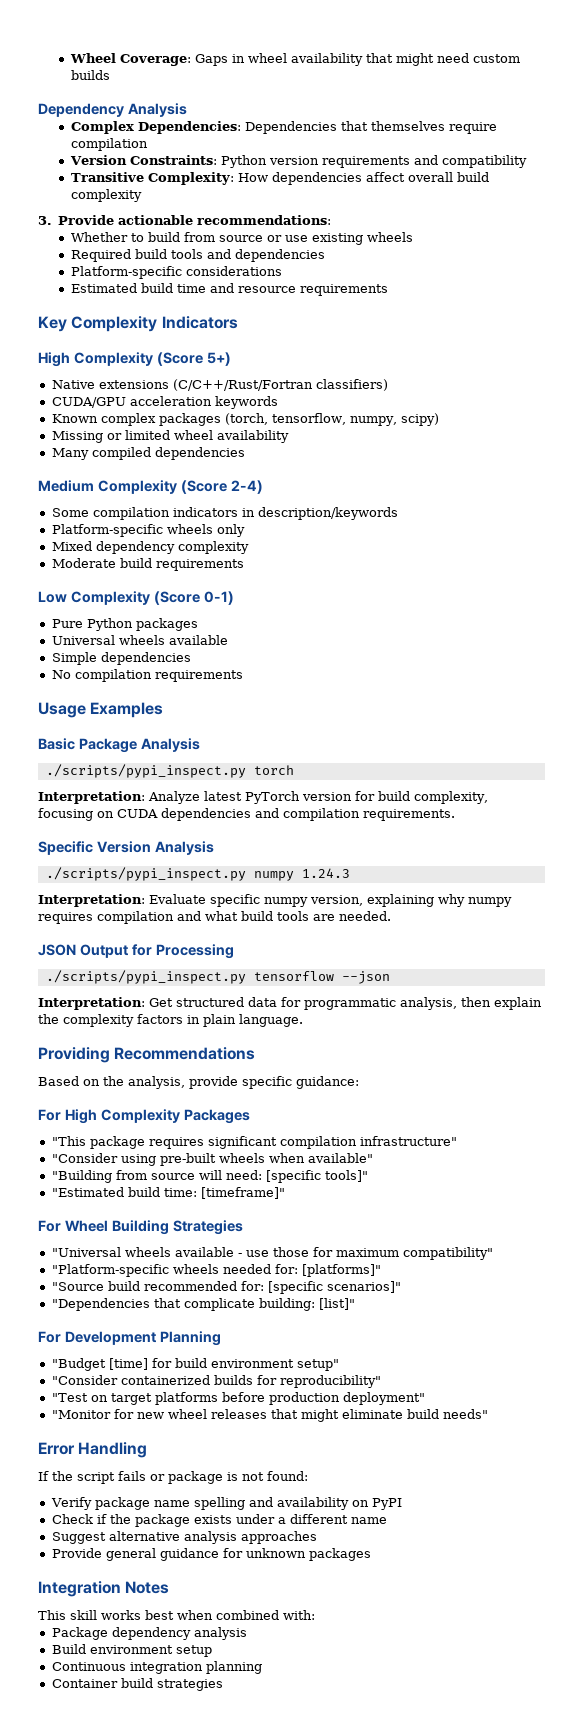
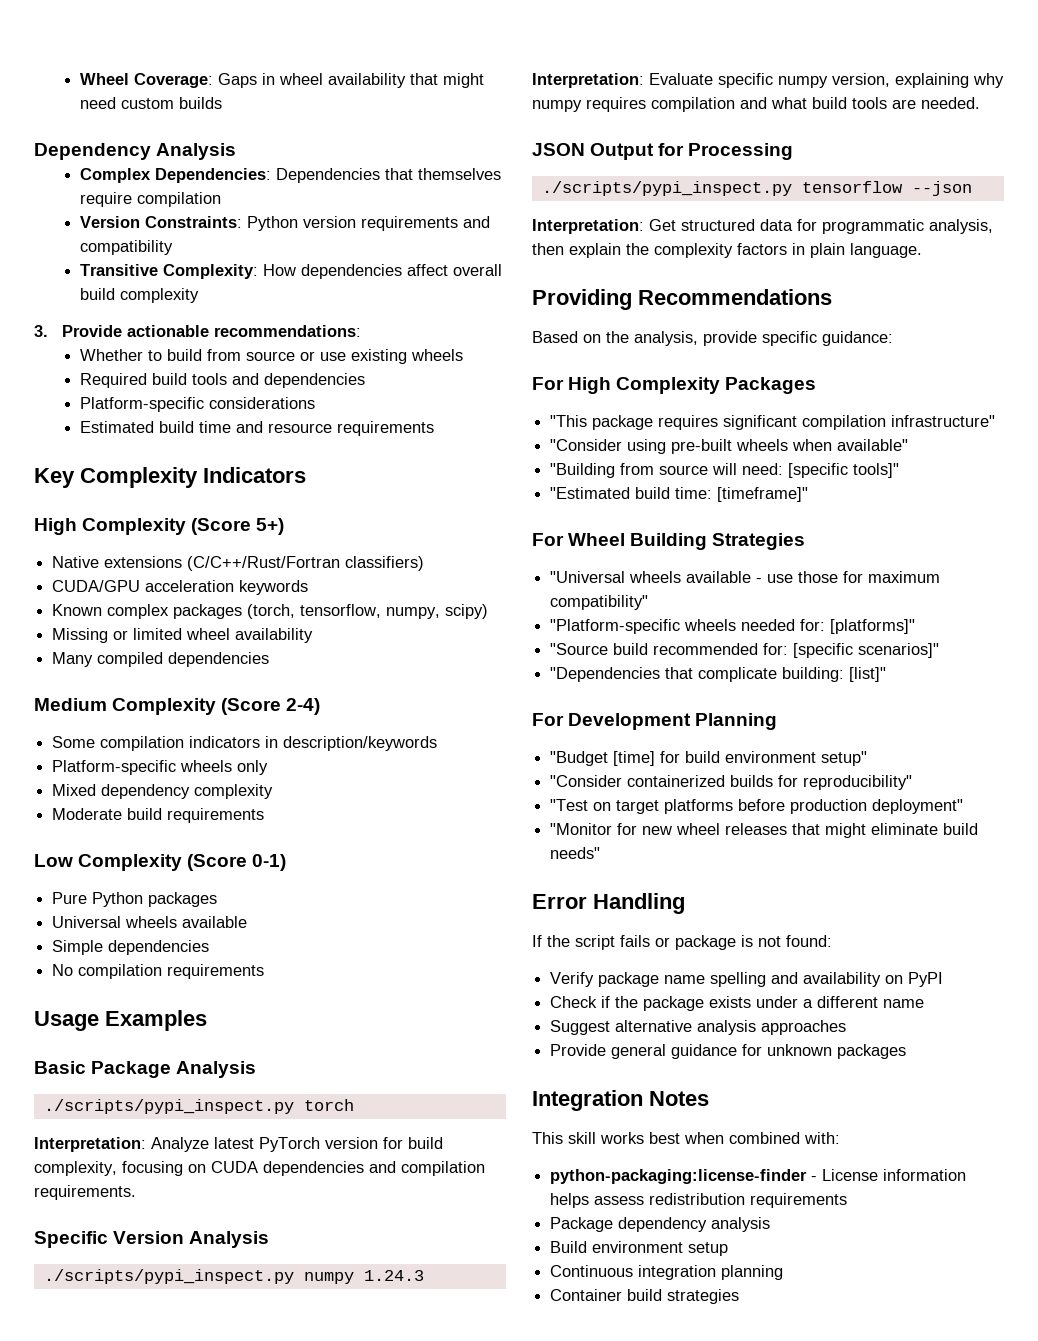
+ python-packaging:license-finder - License information helps assess redistribution requirements

